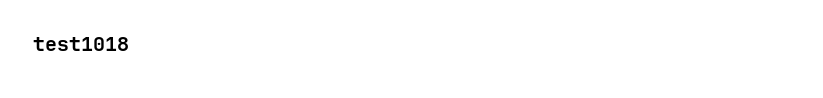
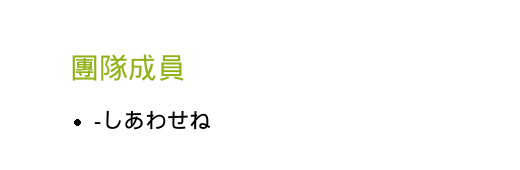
- test1018
+ 團隊成員
+ -しあわせね

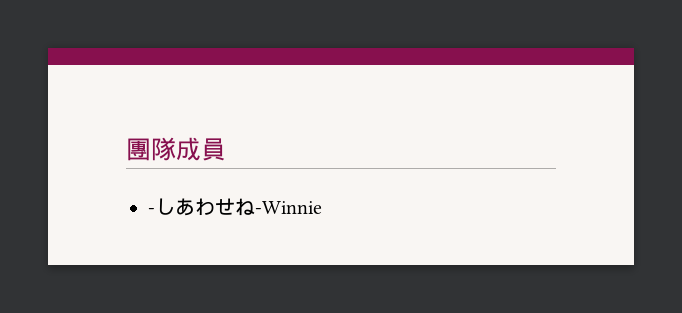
- -しあわせね
+ -しあわせね-Winnie

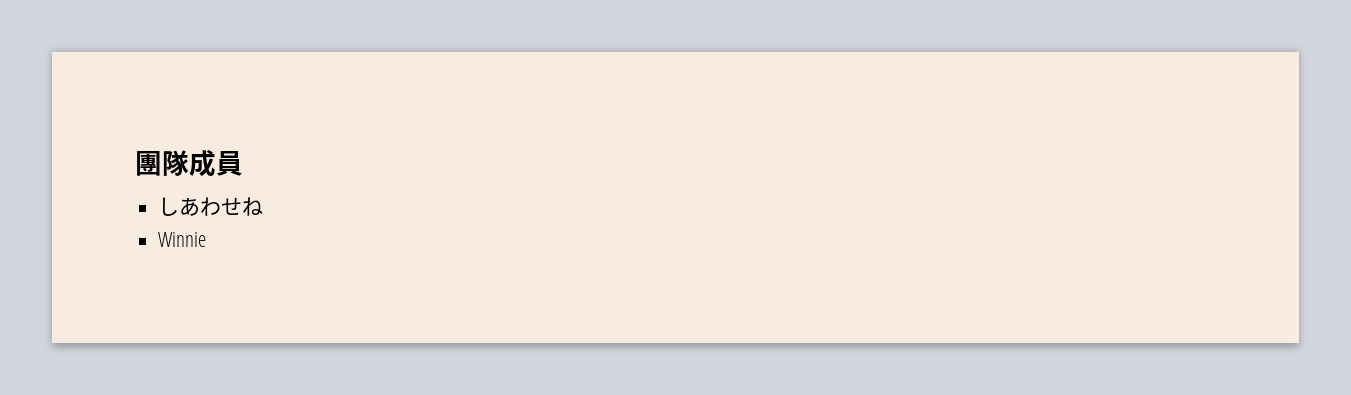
- -しあわせね-Winnie
+ しあわせね
+ Winnie

